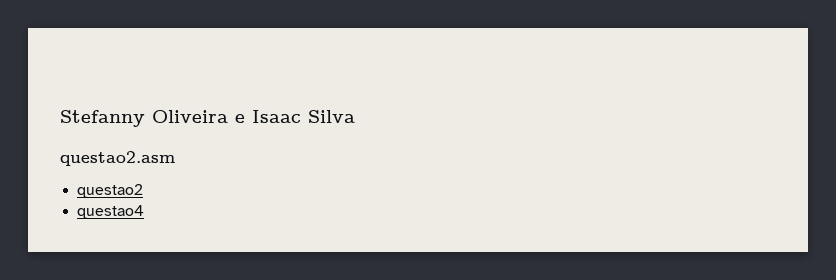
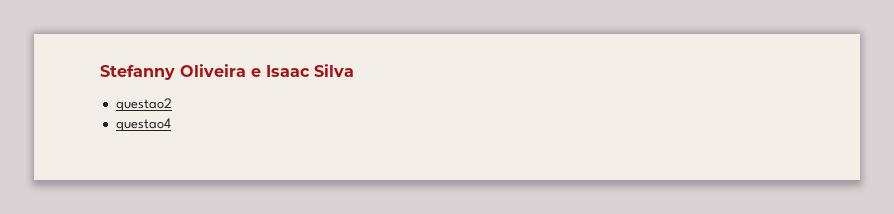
- questao2.asm

